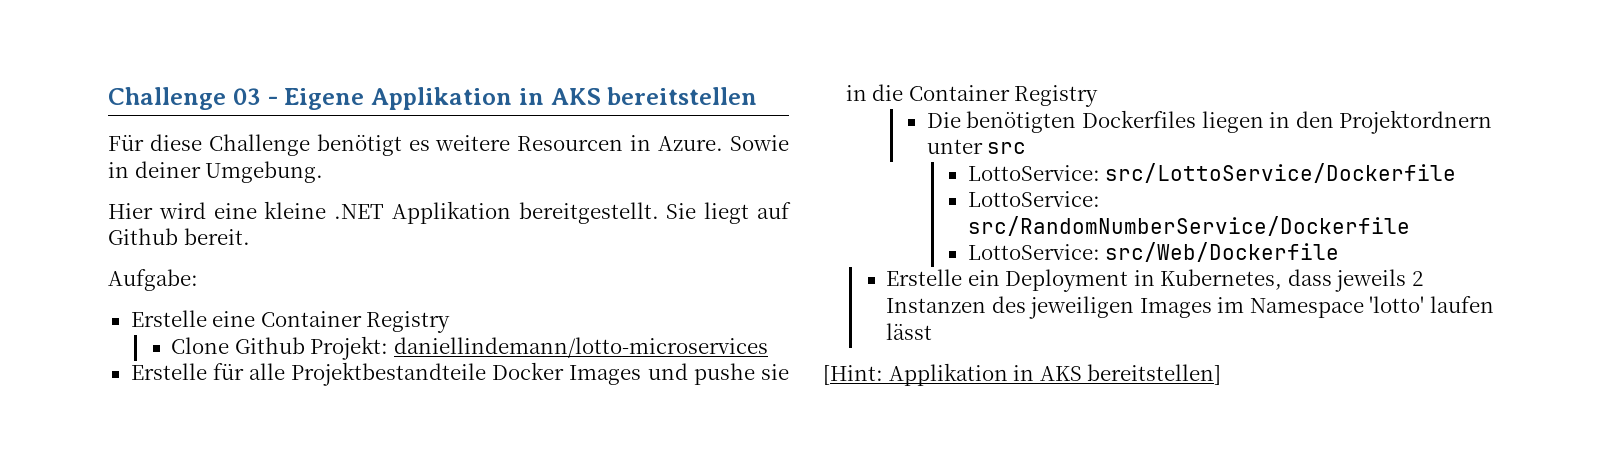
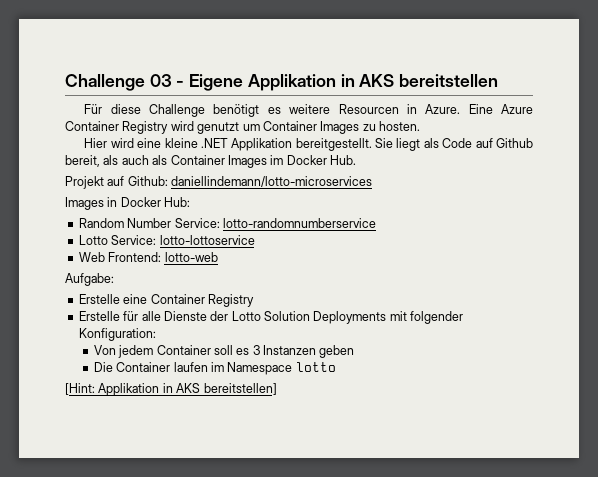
- Sowie in deiner Umgebung.
+ Eine Azure Container Registry wird genutzt um Container Images zu hosten.
- Sie liegt auf Github bereit.
+ Sie liegt als Code auf Github bereit, als auch als Container Images im Docker Hub.
+ Projekt auf Github: daniellindemann/lotto-microservices
+ Images in Docker Hub:
+ Random Number Service: lotto-randomnumberservice
+ Lotto Service: lotto-lottoservice
+ Web Frontend: lotto-web
- Clone Github Projekt: daniellindemann/lotto-microservices
- Erstelle für alle Projektbestandteile Docker Images und pushe sie in die Container Registry
- Die benötigten Dockerfiles liegen in den Projektordnern unter src
- LottoService: src/LottoService/Dockerfile
- LottoService: src/RandomNumberService/Dockerfile
- LottoService: src/Web/Dockerfile
- Erstelle ein Deployment in Kubernetes, dass jeweils 2 Instanzen des jeweiligen Images im Namespace 'lotto' laufen lässt
+ Erstelle für alle Dienste der Lotto Solution Deployments mit folgender Konfiguration:
+ Von jedem Container soll es 3 Instanzen geben
+ Die Container laufen im Namespace lotto

